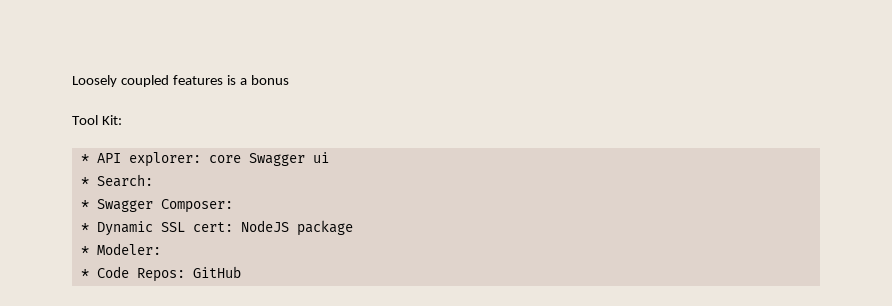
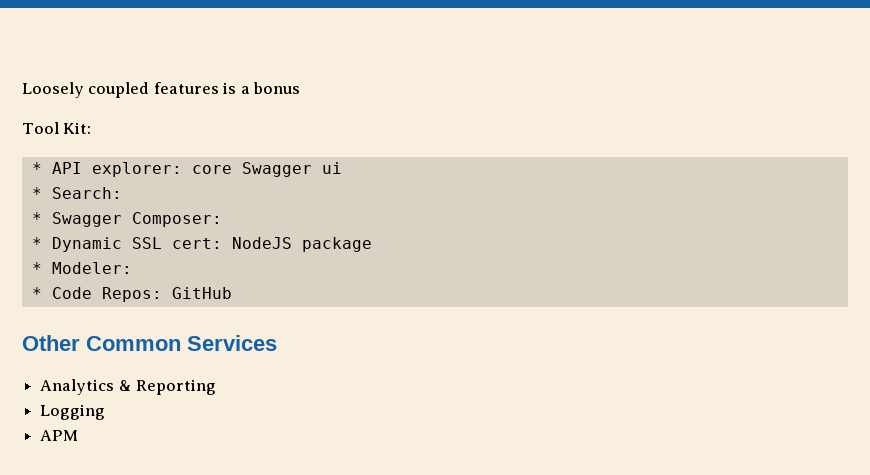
+ Other Common Services
+ Analytics & Reporting
+ Logging
+ APM

